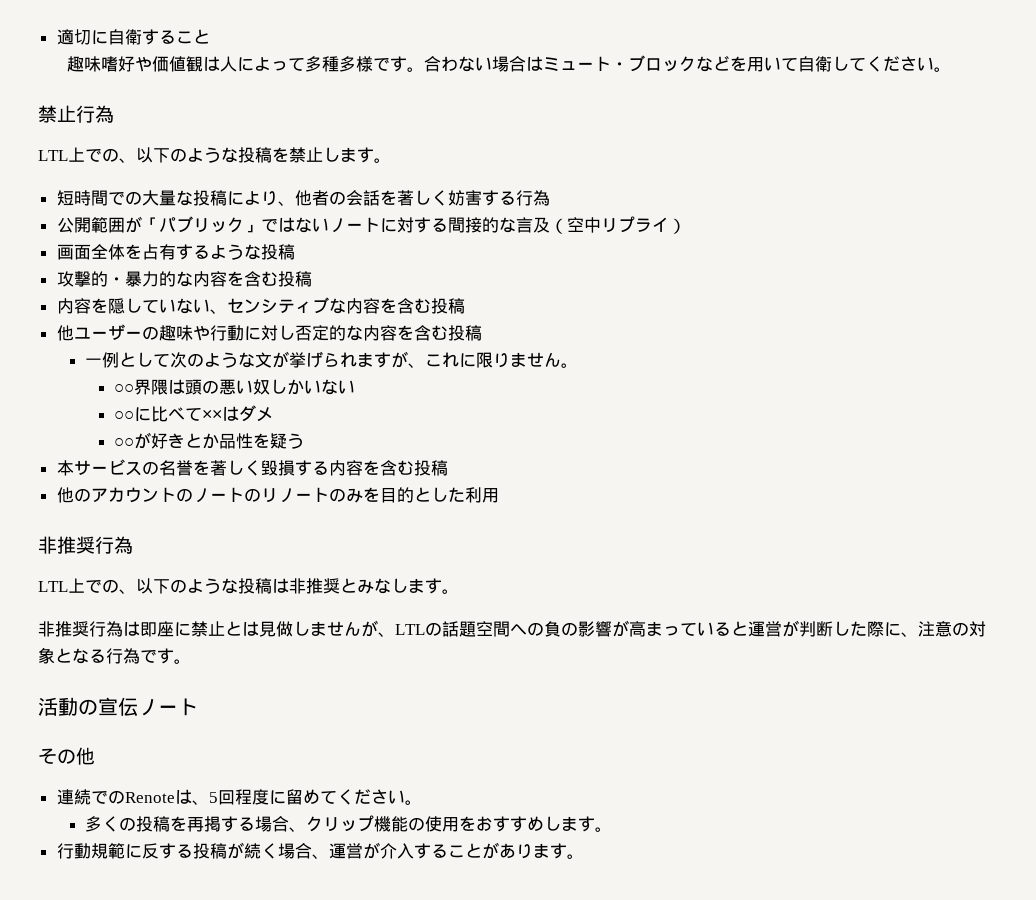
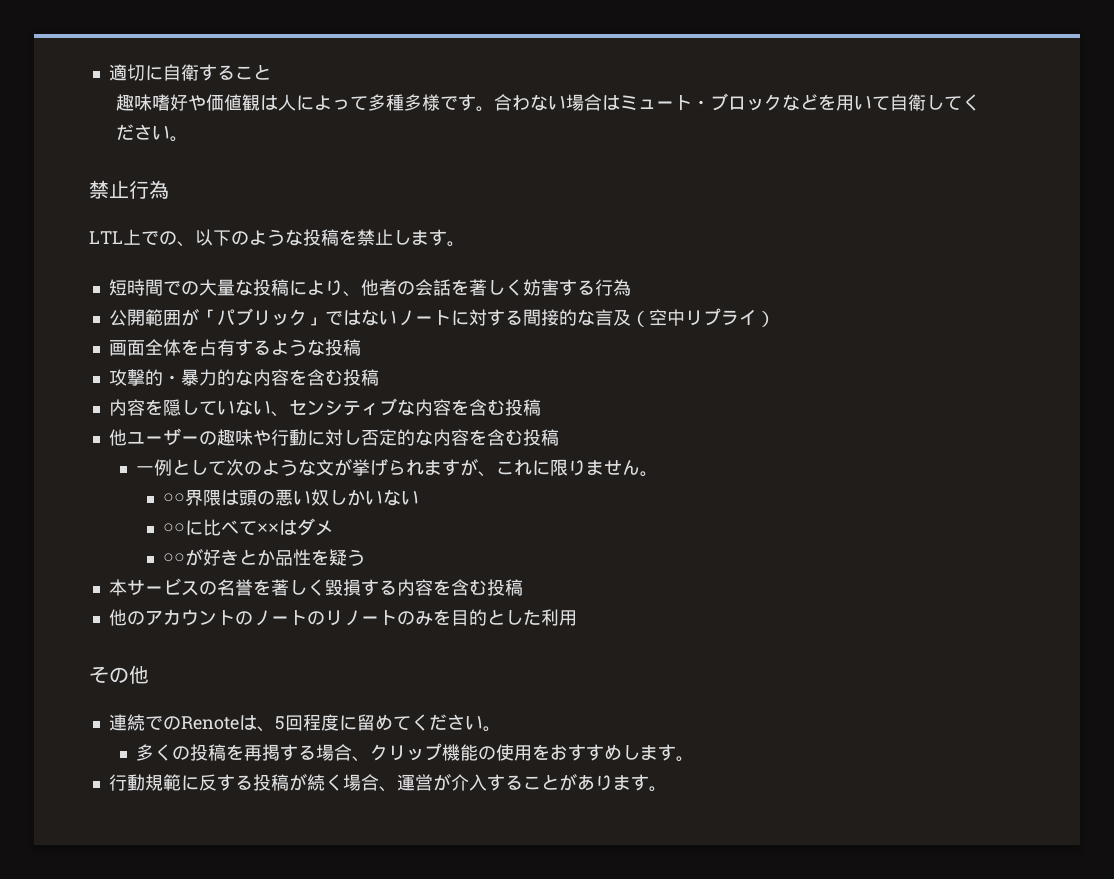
  他のアカウントのノートのリノートのみを目的とした利用
- 非推奨行為
- LTL上での、以下のような投稿は非推奨とみなします。
- 非推奨行為は即座に禁止とは見做しませんが、LTLの話題空間への負の影響が高まっていると運営が判断した際に、注意の対象となる行為です。
- 活動の宣伝ノート

